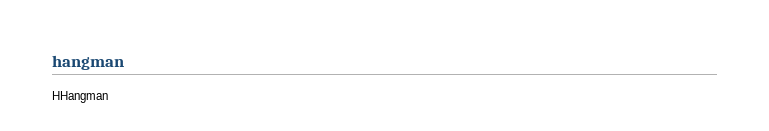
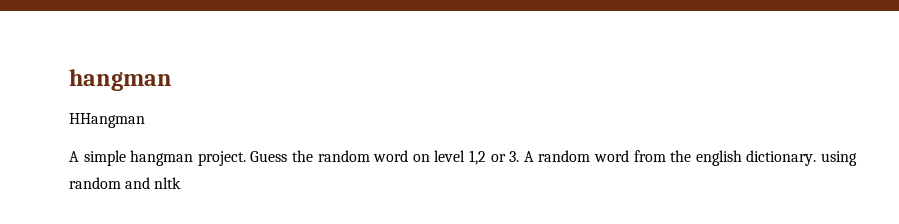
+ A simple hangman project. Guess the random word on level 1,2 or 3. A random word from the english dictionary. using random and nltk

